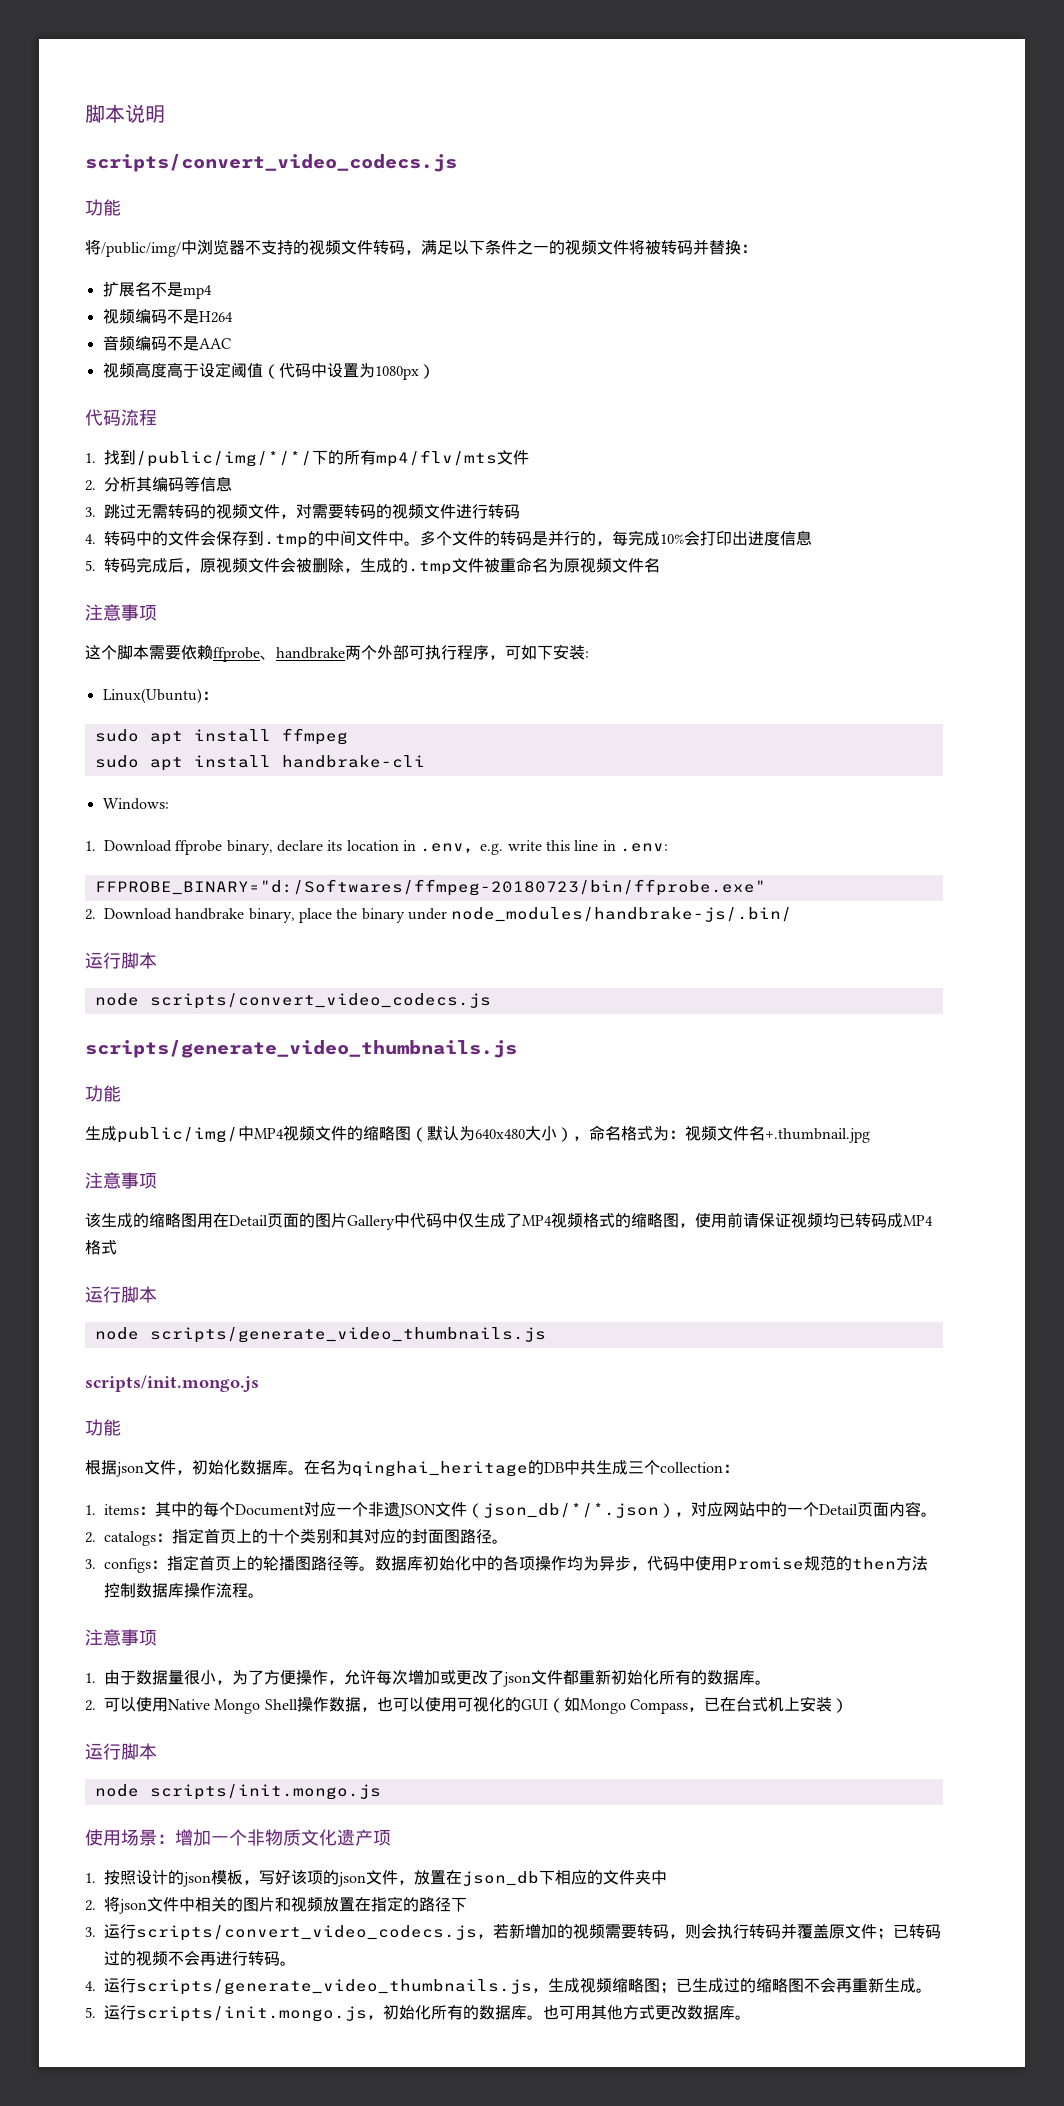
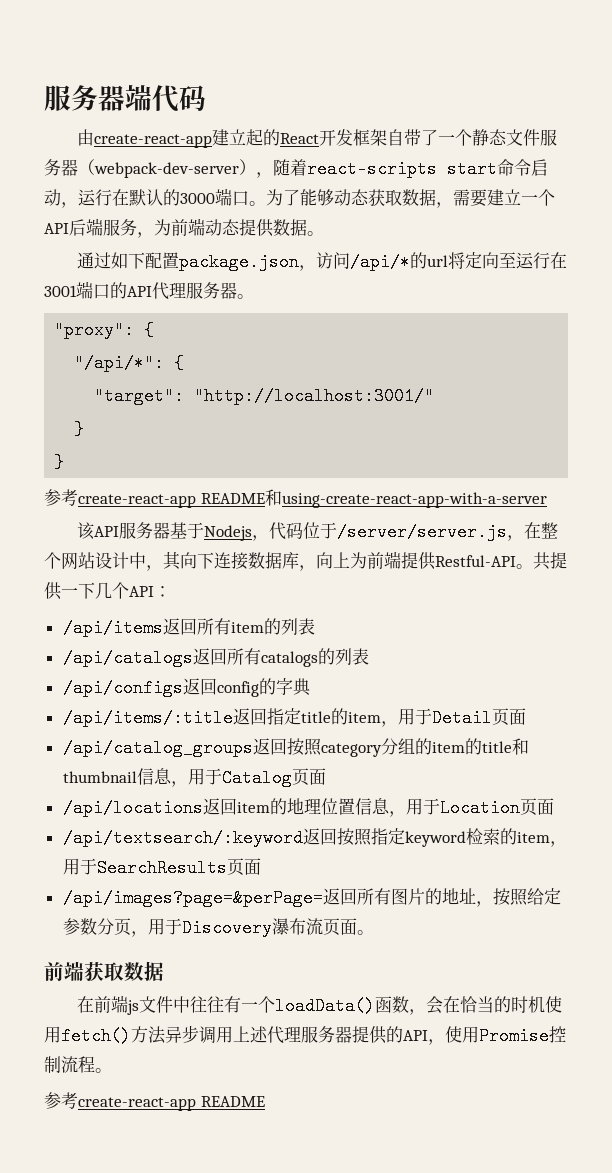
- 脚本说明
- scripts/convert_video_codecs.js
- 功能
- 将/public/img/中浏览器不支持的视频文件转码，满足以下条件之一的视频文件将被转码并替换：
- 扩展名不是mp4
- 视频编码不是H264
- 音频编码不是AAC
- 视频高度高于设定阈值（代码中设置为1080px）
- 代码流程
- 1.找到/public/img/*/*/下的所有mp4/flv/mts文件
- 2.分析其编码等信息
- 3.跳过无需转码的视频文件，对需要转码的视频文件进行转码
- 4.转码中的文件会保存到.tmp的中间文件中。多个文件的转码是并行的，每完成10%会打印出进度信息
- 5.转码完成后，原视频文件会被删除，生成的.tmp文件被重命名为原视频文件名
- 注意事项
- 这个脚本需要依赖ffprobe、handbrake两个外部可执行程序，可如下安装:
- Linux(Ubuntu)：
- sudo apt install ffmpeg
- sudo apt install handbrake-cli
- Windows:
- 1. Download ffprobe binary, declare its location in .env，e.g. write this line in .env:
- FFPROBE_BINARY="d:/Softwares/ffmpeg-20180723/bin/ffprobe.exe"
- 2. Download handbrake binary, place the binary under node_modules/handbrake-js/.bin/
- 运行脚本
- node scripts/convert_video_codecs.js
- scripts/generate_video_thumbnails.js
- 功能
- 生成public/img/中MP4视频文件的缩略图（默认为640x480大小），命名格式为：视频文件名+.thumbnail.jpg
- 注意事项
- 该生成的缩略图用在Detail页面的图片Gallery中代码中仅生成了MP4视频格式的缩略图，使用前请保证视频均已转码成MP4格式
- 运行脚本
- node scripts/generate_video_thumbnails.js
- scripts/init.mongo.js
- 功能
- 根据json文件，初始化数据库。在名为qinghai_heritage的DB中共生成三个collection：
- 1. items：其中的每个Document对应一个非遗JSON文件（json_db/*/*.json），对应网站中的一个Detail页面内容。
- 2. catalogs：指定首页上的十个类别和其对应的封面图路径。
- 3. configs：指定首页上的轮播图路径等。数据库初始化中的各项操作均为异步，代码中使用Promise规范的then方法控制数据库操作流程。
- 注意事项
- 1.由于数据量很小，为了方便操作，允许每次增加或更改了json文件都重新初始化所有的数据库。
- 2.可以使用Native Mongo Shell操作数据，也可以使用可视化的GUI（如Mongo Compass，已在台式机上安装）
- 运行脚本
- node scripts/init.mongo.js
- 使用场景：增加一个非物质文化遗产项
- 1.按照设计的json模板，写好该项的json文件，放置在json_db下相应的文件夹中
- 2.将json文件中相关的图片和视频放置在指定的路径下
- 3.运行scripts/convert_video_codecs.js，若新增加的视频需要转码，则会执行转码并覆盖原文件；已转码过的视频不会再进行转码。
- 4.运行scripts/generate_video_thumbnails.js，生成视频缩略图；已生成过的缩略图不会再重新生成。
- 5.运行scripts/init.mongo.js，初始化所有的数据库。也可用其他方式更改数据库。
+ 服务器端代码
+ 由create-react-app建立起的React开发框架自带了一个静态文件服务器（webpack-dev-server），随着react-scripts start命令启动，运行在默认的3000端口。为了能够动态获取数据，需要建立一个API后端服务，为前端动态提供数据。
+ 通过如下配置package.json，访问/api/*的url将定向至运行在3001端口的API代理服务器。
+ "proxy": {
+ "/api/*": {
+ "target": "http://localhost:3001/"
+ }
+ }
+ 参考create-react-app README和using-create-react-app-with-a-server
+ 该API服务器基于Nodejs，代码位于/server/server.js，在整个网站设计中，其向下连接数据库，向上为前端提供Restful-API。共提供一下几个API：
+ /api/items返回所有item的列表
+ /api/catalogs返回所有catalogs的列表
+ /api/configs返回config的字典
+ /api/items/:title返回指定title的item，用于Detail页面
+ /api/catalog_groups返回按照category分组的item的title和thumbnail信息，用于Catalog页面
+ /api/locations返回item的地理位置信息，用于Location页面
+ /api/textsearch/:keyword返回按照指定keyword检索的item，用于SearchResults页面
+ /api/images?page=&perPage=返回所有图片的地址，按照给定参数分页，用于Discovery瀑布流页面。
+ 前端获取数据
+ 在前端js文件中往往有一个loadData()函数，会在恰当的时机使用fetch()方法异步调用上述代理服务器提供的API，使用Promise控制流程。
+ 参考create-react-app README

